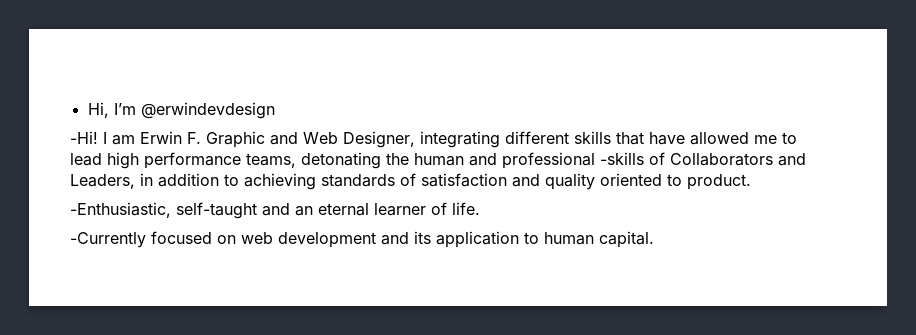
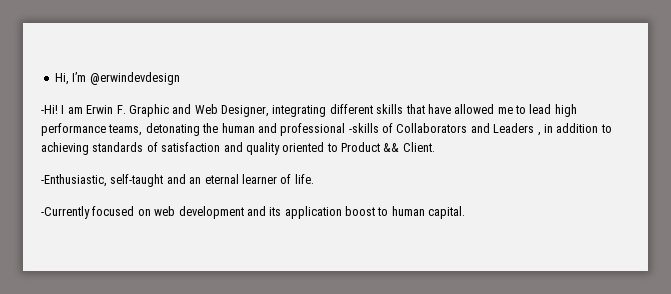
- I am Erwin F. Graphic and Web Designer, integrating different skills that have allowed me to lead high performance teams, detonating the human and professional -skills of Collaborators and Leaders, in addition to achieving standards of satisfaction and quality oriented to product.
+ I am Erwin F. Graphic and Web Designer, integrating different skills that have allowed me to lead high performance teams, detonating the human and professional -skills of Collaborators and Leaders , in addition to achieving standards of satisfaction and quality oriented to Product && Client.
- -Currently focused on web development and its application to human capital.
+ -Currently focused on web development and its application boost to human capital.

